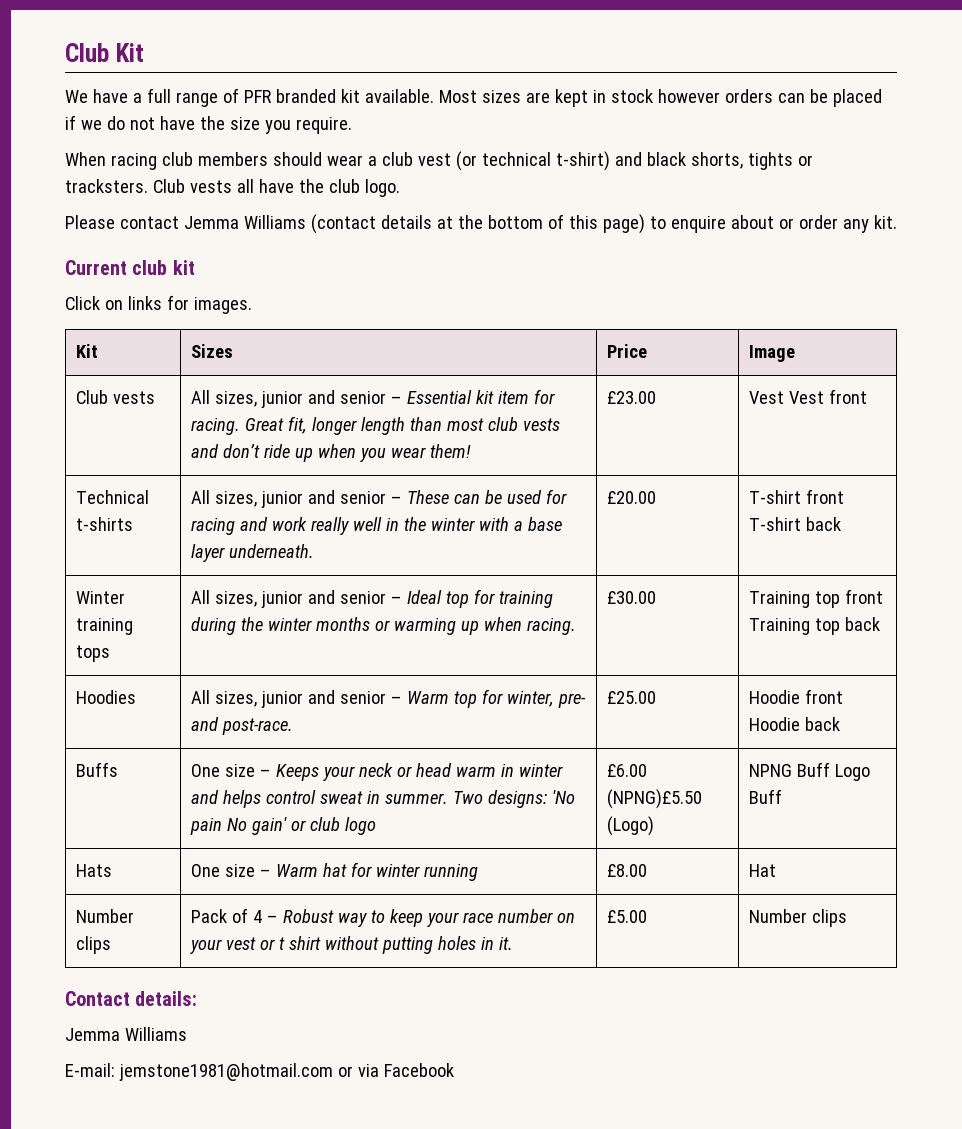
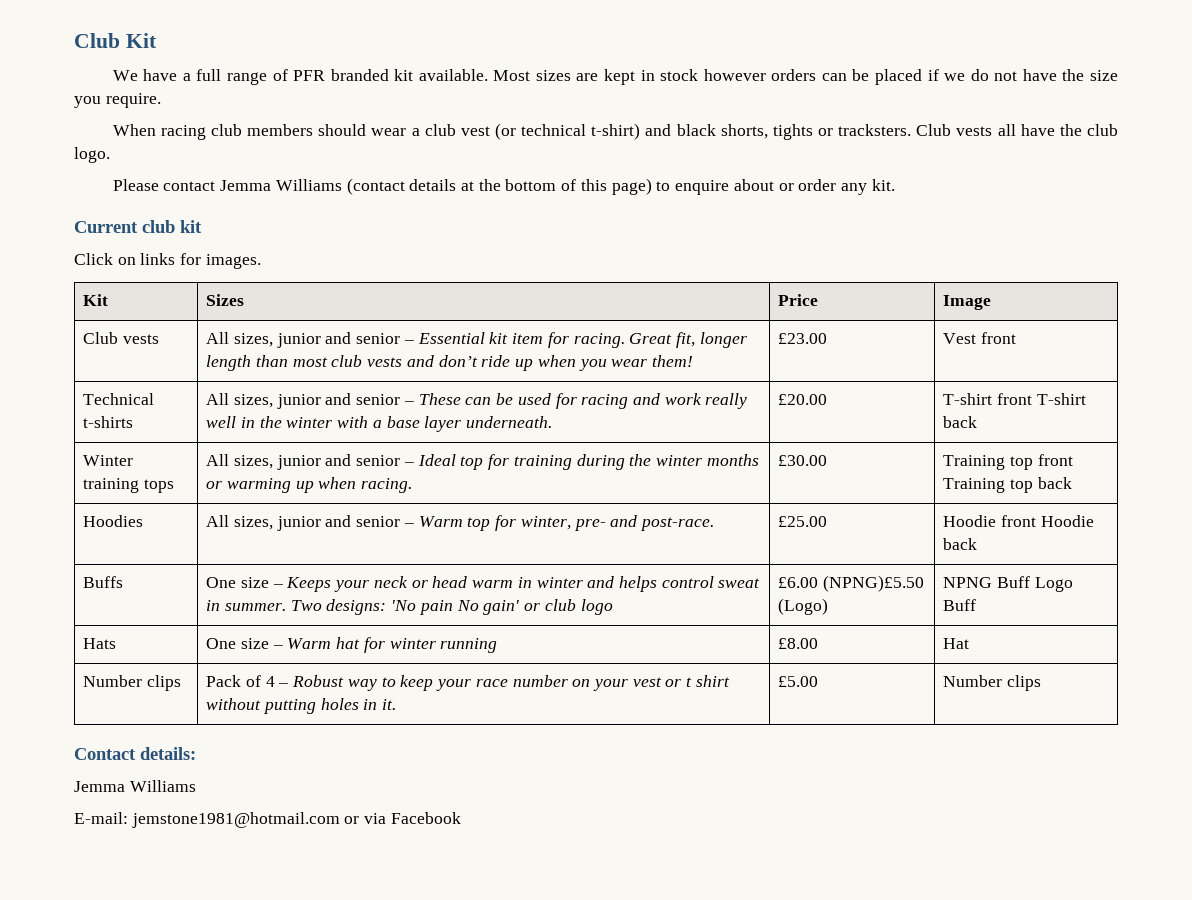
- Club vests | All sizes, junior and senior – Essential kit item for racing. Great fit, longer length than most club vests and don’t ride up when you wear them! | £23.00 | Vest Vest front
+ Club vests | All sizes, junior and senior – Essential kit item for racing. Great fit, longer length than most club vests and don’t ride up when you wear them! | £23.00 | Vest front

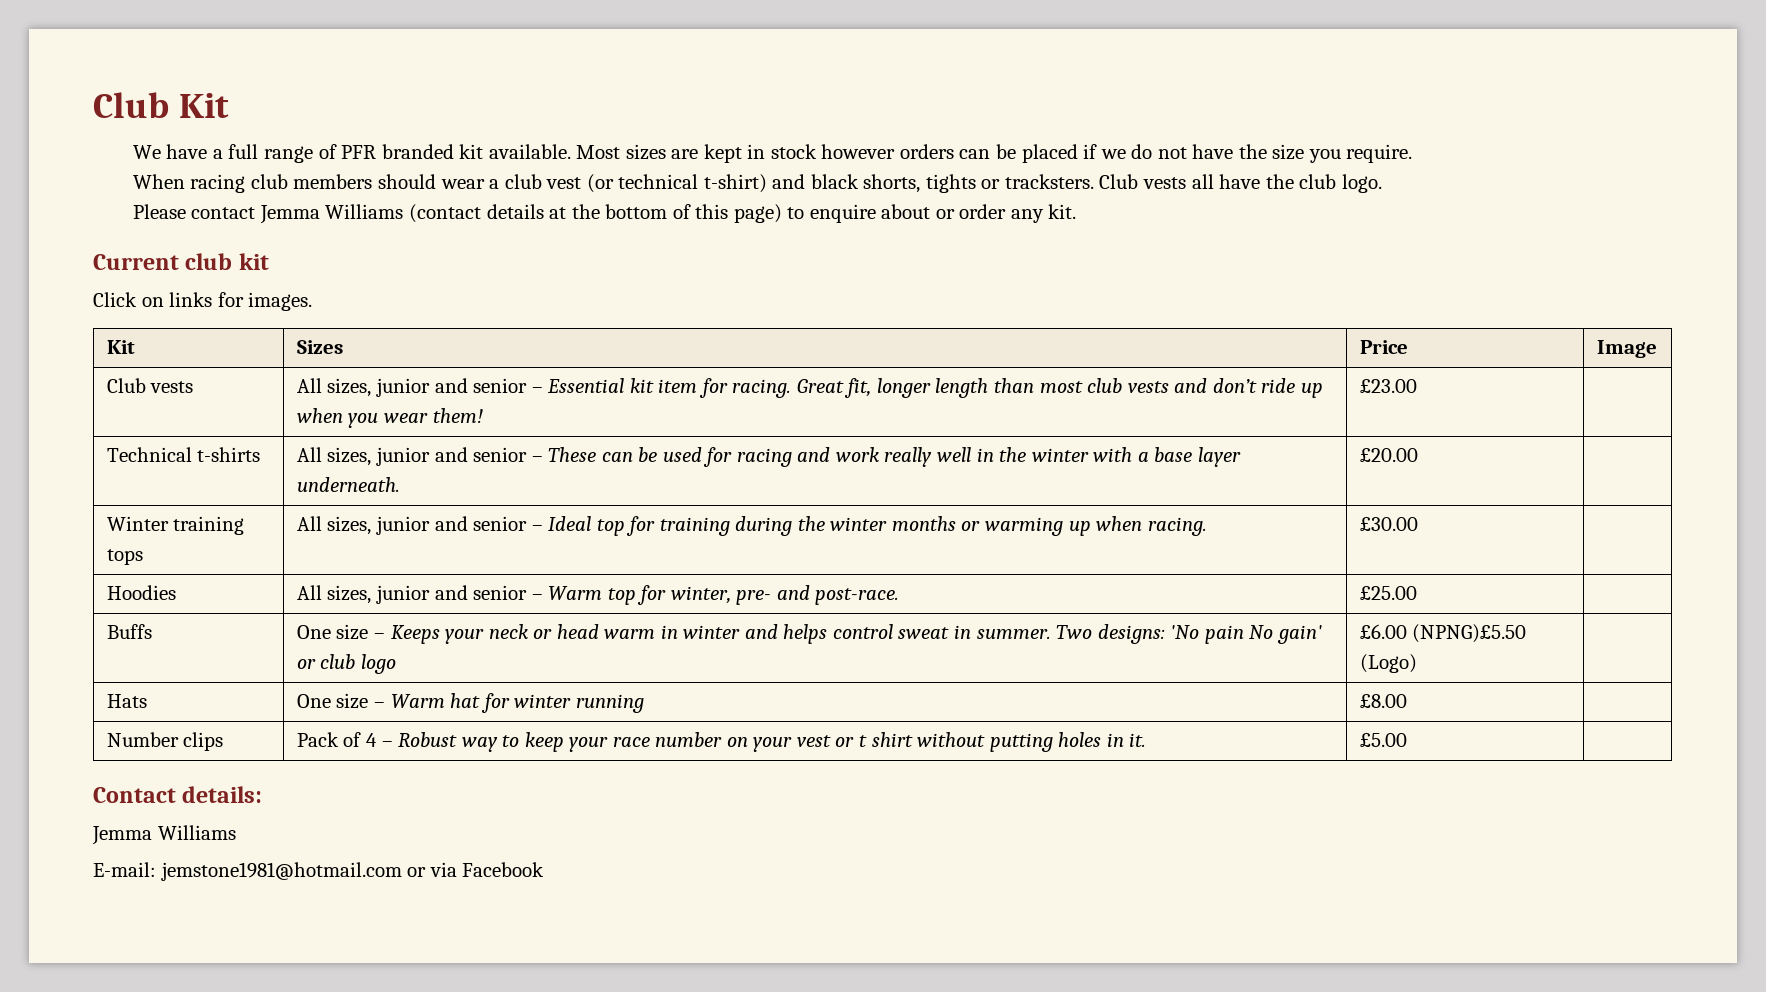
- Club vests | All sizes, junior and senior – Essential kit item for racing. Great fit, longer length than most club vests and don’t ride up when you wear them! | £23.00 | Vest front
+ Club vests | All sizes, junior and senior – Essential kit item for racing. Great fit, longer length than most club vests and don’t ride up when you wear them! | £23.00 |
- Technical t-shirts | All sizes, junior and senior – These can be used for racing and work really well in the winter with a base layer underneath. | £20.00 | T-shirt front T-shirt back
+ Technical t-shirts | All sizes, junior and senior – These can be used for racing and work really well in the winter with a base layer underneath. | £20.00 |
- Winter training tops | All sizes, junior and senior – Ideal top for training during the winter months or warming up when racing. | £30.00 | Training top front Training top back
+ Winter training tops | All sizes, junior and senior – Ideal top for training during the winter months or warming up when racing. | £30.00 |
- Hoodies | All sizes, junior and senior – Warm top for winter, pre- and post-race. | £25.00 | Hoodie front Hoodie back
+ Hoodies | All sizes, junior and senior – Warm top for winter, pre- and post-race. | £25.00 |
- Buffs | One size – Keeps your neck or head warm in winter and helps control sweat in summer. Two designs: 'No pain No gain' or club logo | £6.00 (NPNG)£5.50 (Logo) | NPNG Buff Logo Buff
+ Buffs | One size – Keeps your neck or head warm in winter and helps control sweat in summer. Two designs: 'No pain No gain' or club logo | £6.00 (NPNG)£5.50 (Logo) |
- Hats | One size – Warm hat for winter running | £8.00 | Hat
+ Hats | One size – Warm hat for winter running | £8.00 |
- Number clips | Pack of 4 – Robust way to keep your race number on your vest or t shirt without putting holes in it. | £5.00 | Number clips
+ Number clips | Pack of 4 – Robust way to keep your race number on your vest or t shirt without putting holes in it. | £5.00 |

